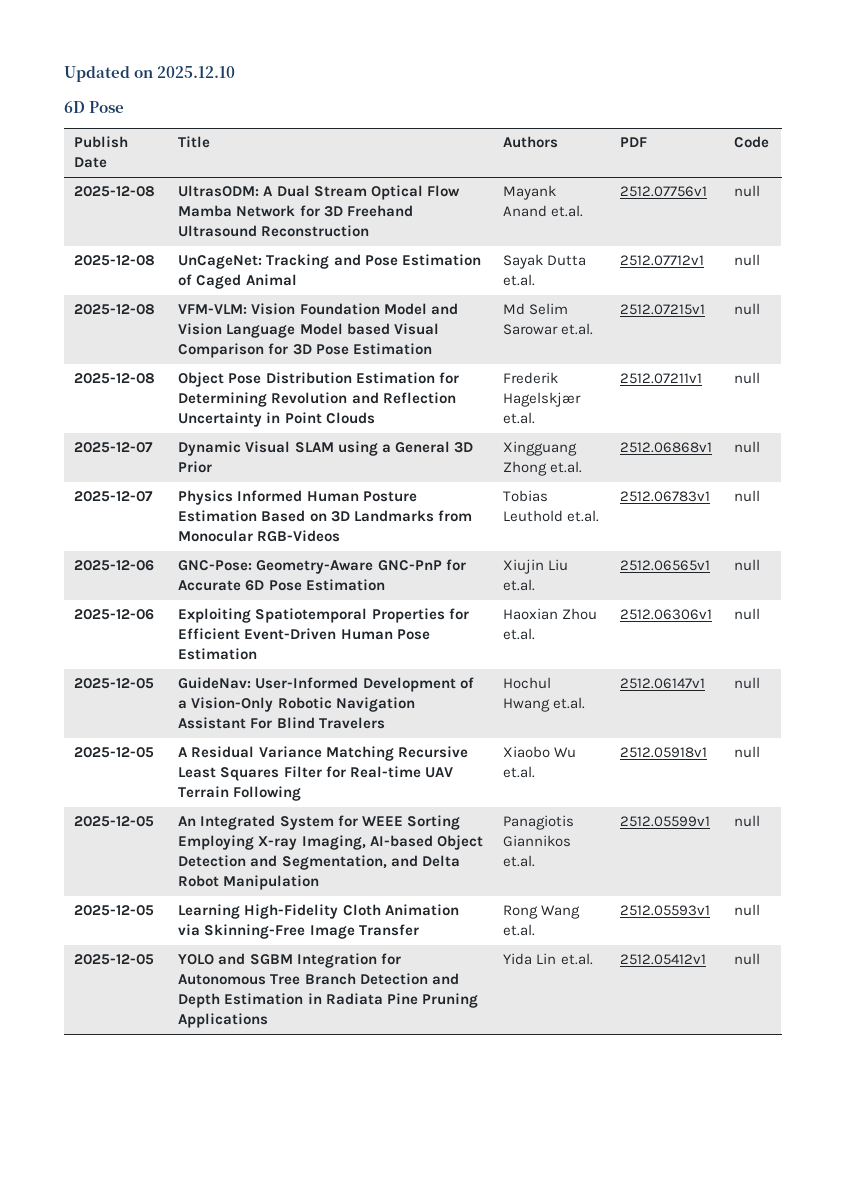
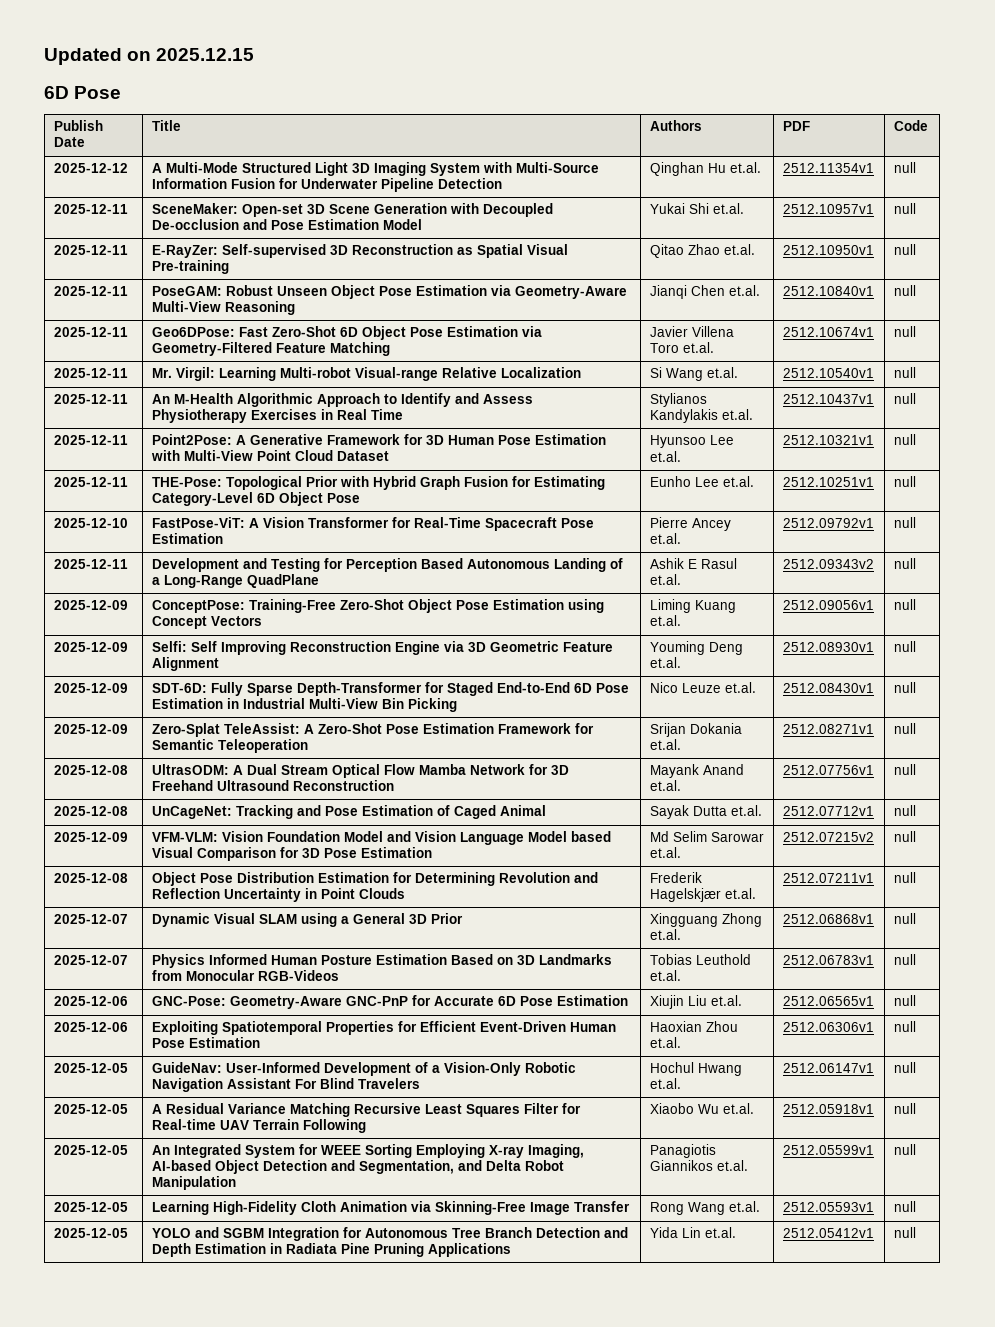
- Updated on 2025.12.10
+ Updated on 2025.12.15
+ 2025-12-12 | A Multi-Mode Structured Light 3D Imaging System with Multi-Source Information Fusion for Underwater Pipeline Detection | Qinghan Hu et.al. | 2512.11354v1 | null
+ 2025-12-11 | SceneMaker: Open-set 3D Scene Generation with Decoupled De-occlusion and Pose Estimation Model | Yukai Shi et.al. | 2512.10957v1 | null
+ 2025-12-11 | E-RayZer: Self-supervised 3D Reconstruction as Spatial Visual Pre-training | Qitao Zhao et.al. | 2512.10950v1 | null
+ 2025-12-11 | PoseGAM: Robust Unseen Object Pose Estimation via Geometry-Aware Multi-View Reasoning | Jianqi Chen et.al. | 2512.10840v1 | null
+ 2025-12-11 | Geo6DPose: Fast Zero-Shot 6D Object Pose Estimation via Geometry-Filtered Feature Matching | Javier Villena Toro et.al. | 2512.10674v1 | null
+ 2025-12-11 | Mr. Virgil: Learning Multi-robot Visual-range Relative Localization | Si Wang et.al. | 2512.10540v1 | null
+ 2025-12-11 | An M-Health Algorithmic Approach to Identify and Assess Physiotherapy Exercises in Real Time | Stylianos Kandylakis et.al. | 2512.10437v1 | null
+ 2025-12-11 | Point2Pose: A Generative Framework for 3D Human Pose Estimation with Multi-View Point Cloud Dataset | Hyunsoo Lee et.al. | 2512.10321v1 | null
+ 2025-12-11 | THE-Pose: Topological Prior with Hybrid Graph Fusion for Estimating Category-Level 6D Object Pose | Eunho Lee et.al. | 2512.10251v1 | null
+ 2025-12-10 | FastPose-ViT: A Vision Transformer for Real-Time Spacecraft Pose Estimation | Pierre Ancey et.al. | 2512.09792v1 | null
+ 2025-12-11 | Development and Testing for Perception Based Autonomous Landing of a Long-Range QuadPlane | Ashik E Rasul et.al. | 2512.09343v2 | null
+ 2025-12-09 | ConceptPose: Training-Free Zero-Shot Object Pose Estimation using Concept Vectors | Liming Kuang et.al. | 2512.09056v1 | null
+ 2025-12-09 | Selfi: Self Improving Reconstruction Engine via 3D Geometric Feature Alignment | Youming Deng et.al. | 2512.08930v1 | null
+ 2025-12-09 | SDT-6D: Fully Sparse Depth-Transformer for Staged End-to-End 6D Pose Estimation in Industrial Multi-View Bin Picking | Nico Leuze et.al. | 2512.08430v1 | null
+ 2025-12-09 | Zero-Splat TeleAssist: A Zero-Shot Pose Estimation Framework for Semantic Teleoperation | Srijan Dokania et.al. | 2512.08271v1 | null
- 2025-12-08 | VFM-VLM: Vision Foundation Model and Vision Language Model based Visual Comparison for 3D Pose Estimation | Md Selim Sarowar et.al. | 2512.07215v1 | null
+ 2025-12-09 | VFM-VLM: Vision Foundation Model and Vision Language Model based Visual Comparison for 3D Pose Estimation | Md Selim Sarowar et.al. | 2512.07215v2 | null

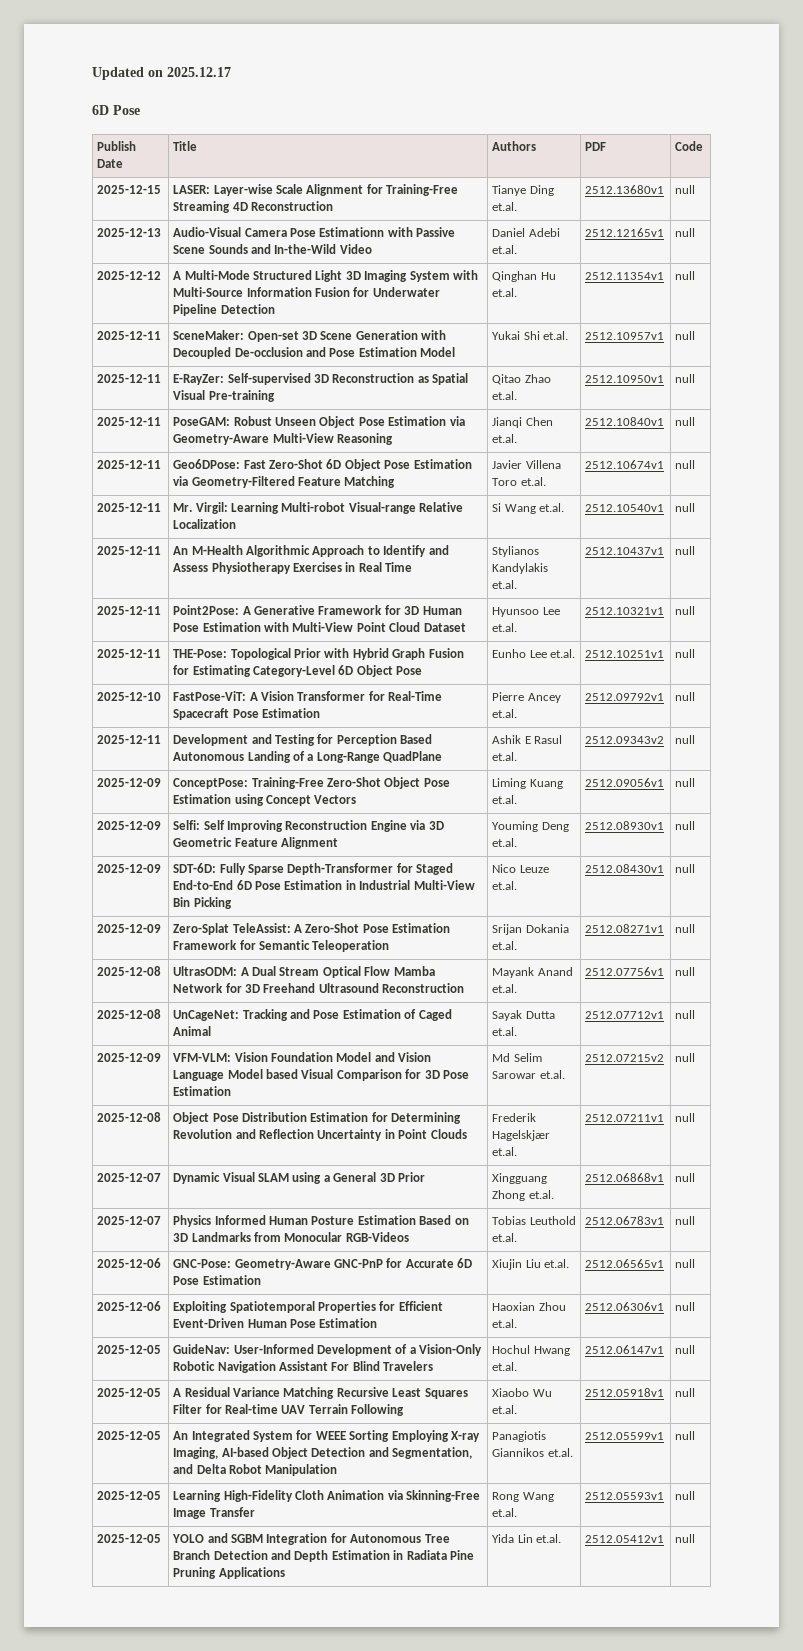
- Updated on 2025.12.15
+ Updated on 2025.12.17
+ 2025-12-15 | LASER: Layer-wise Scale Alignment for Training-Free Streaming 4D Reconstruction | Tianye Ding et.al. | 2512.13680v1 | null
+ 2025-12-13 | Audio-Visual Camera Pose Estimationn with Passive Scene Sounds and In-the-Wild Video | Daniel Adebi et.al. | 2512.12165v1 | null

